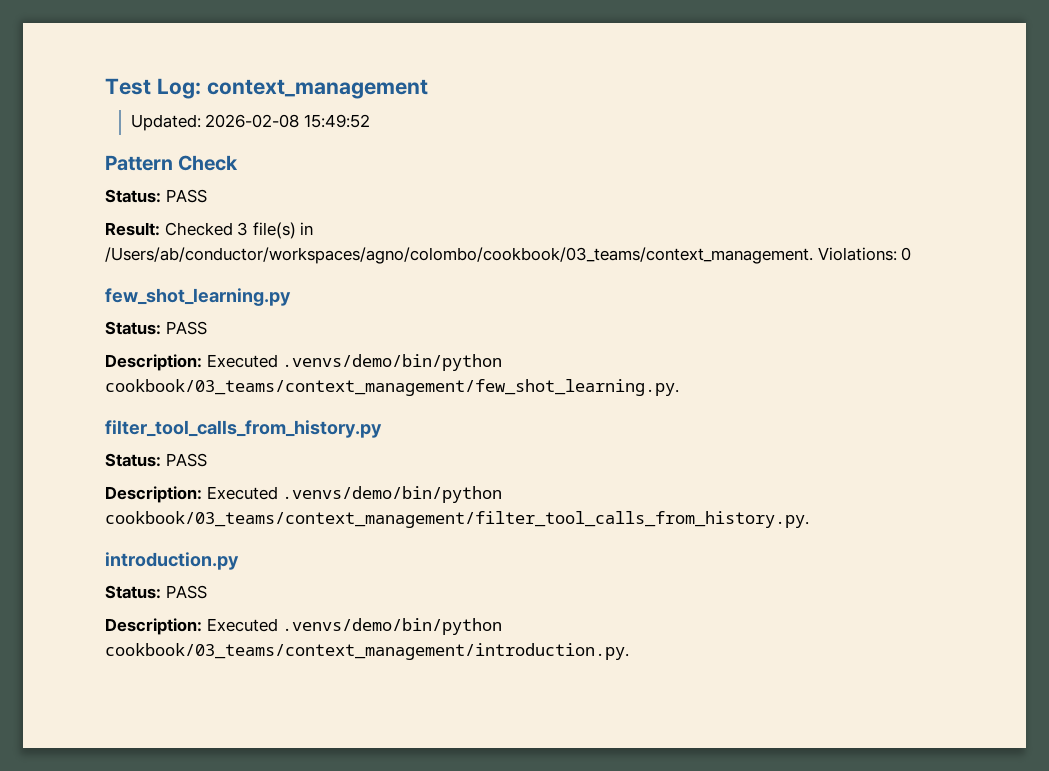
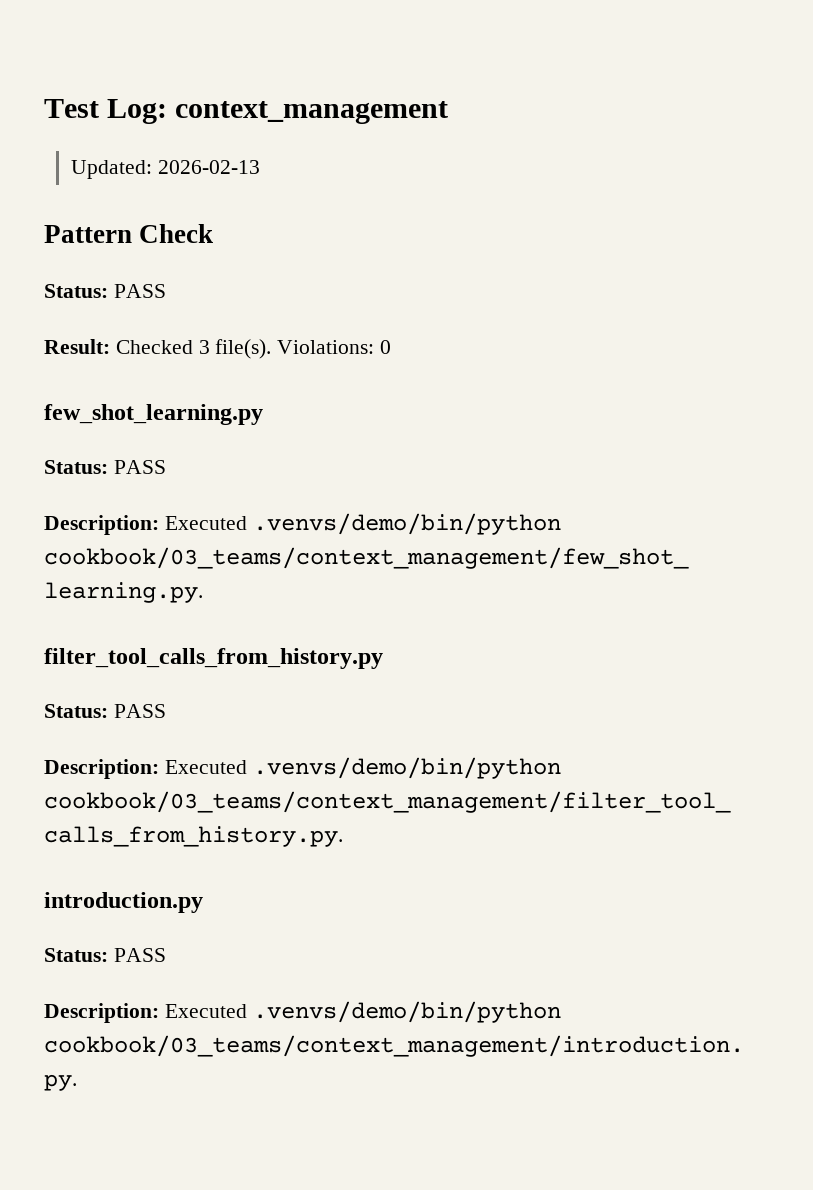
- Updated: 2026-02-08 15:49:52
+ Updated: 2026-02-13
- Result: Checked 3 file(s) in /Users/ab/conductor/workspaces/agno/colombo/cookbook/03_teams/context_management.
+ Result: Checked 3 file(s).

